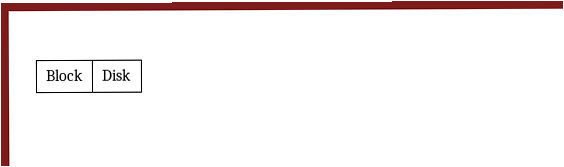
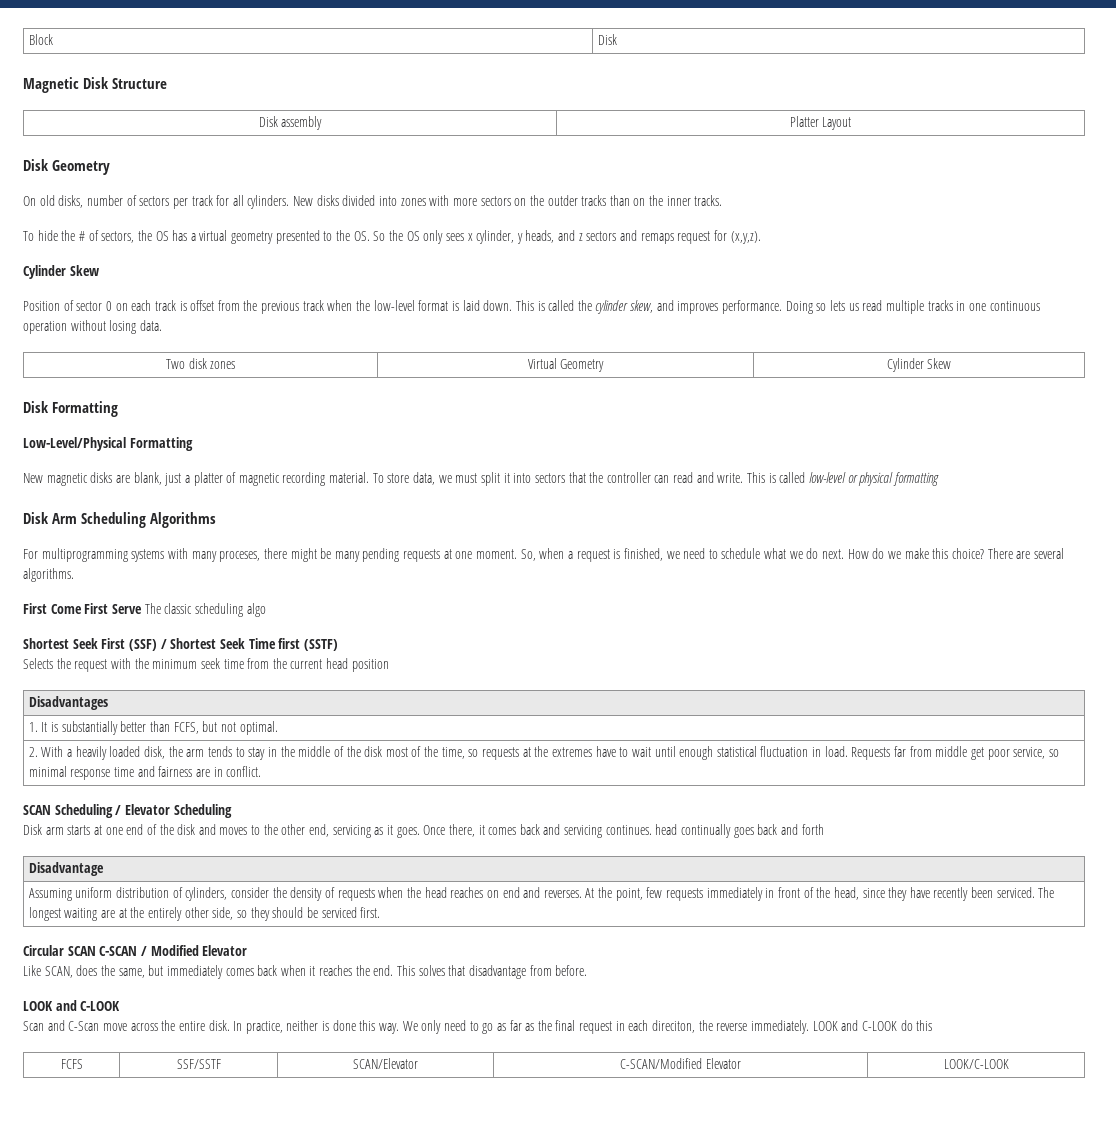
+ Magnetic Disk Structure
+ Disk assembly | Platter Layout
+ Disk Geometry
+ On old disks, number of sectors per track for all cylinders. New disks divided into zones with more sectors on the outder tracks than on the inner tracks.
+ To hide the # of sectors, the OS has a virtual geometry presented to the OS. So the OS only sees x cylinder, y heads, and z sectors and remaps request for (x,y,z).
+ Cylinder Skew
+ Position of sector 0 on each track is offset from the previous track when the low-level format is laid down. This is called the cylinder skew, and improves performance. Doing so lets us read multiple tracks in one continuous operation without losing data.
+ Two disk zones | Virtual Geometry | Cylinder Skew
+ Disk Formatting
+ Low-Level/Physical Formatting
+ New magnetic disks are blank, just a platter of magnetic recording material. To store data, we must split it into sectors that the controller can read and write. This is called low-level or physical formatting
+ Disk Arm Scheduling Algorithms
+ For multiprogramming systems with many proceses, there might be many pending requests at one moment. So, when a request is finished, we need to schedule what we do next. How do we make this choice? There are several algorithms.
+ First Come First Serve The classic scheduling algo
+ Shortest Seek First (SSF) / Shortest Seek Time first (SSTF)
+ Selects the request with the minimum seek time from the current head position
+ Disadvantages
+ 1. It is substantially better than FCFS, but not optimal.
+ 2. With a heavily loaded disk, the arm tends to stay in the middle of the disk most of the time, so requests at the extremes have to wait until enough statistical fluctuation in load. Requests far from middle get poor service, so minimal response time and fairness are in conflict.
+ SCAN Scheduling / Elevator Scheduling
+ Disk arm starts at one end of the disk and moves to the other end, servicing as it goes. Once there, it comes back and servicing continues. head continually goes back and forth
+ Disadvantage
+ Assuming uniform distribution of cylinders, consider the density of requests when the head reaches on end and reverses. At the point, few requests immediately in front of the head, since they have recently been serviced. The longest waiting are at the entirely other side, so they should be serviced first.
+ Circular SCAN C-SCAN / Modified Elevator
+ Like SCAN, does the same, but immediately comes back when it reaches the end. This solves that disadvantage from before.
+ LOOK and C-LOOK
+ Scan and C-Scan move across the entire disk. In practice, neither is done this way. We only need to go as far as the final request in each direciton, the reverse immediately. LOOK and C-LOOK do this
+ FCFS | SSF/SSTF | SCAN/Elevator | C-SCAN/Modified Elevator | LOOK/C-LOOK

